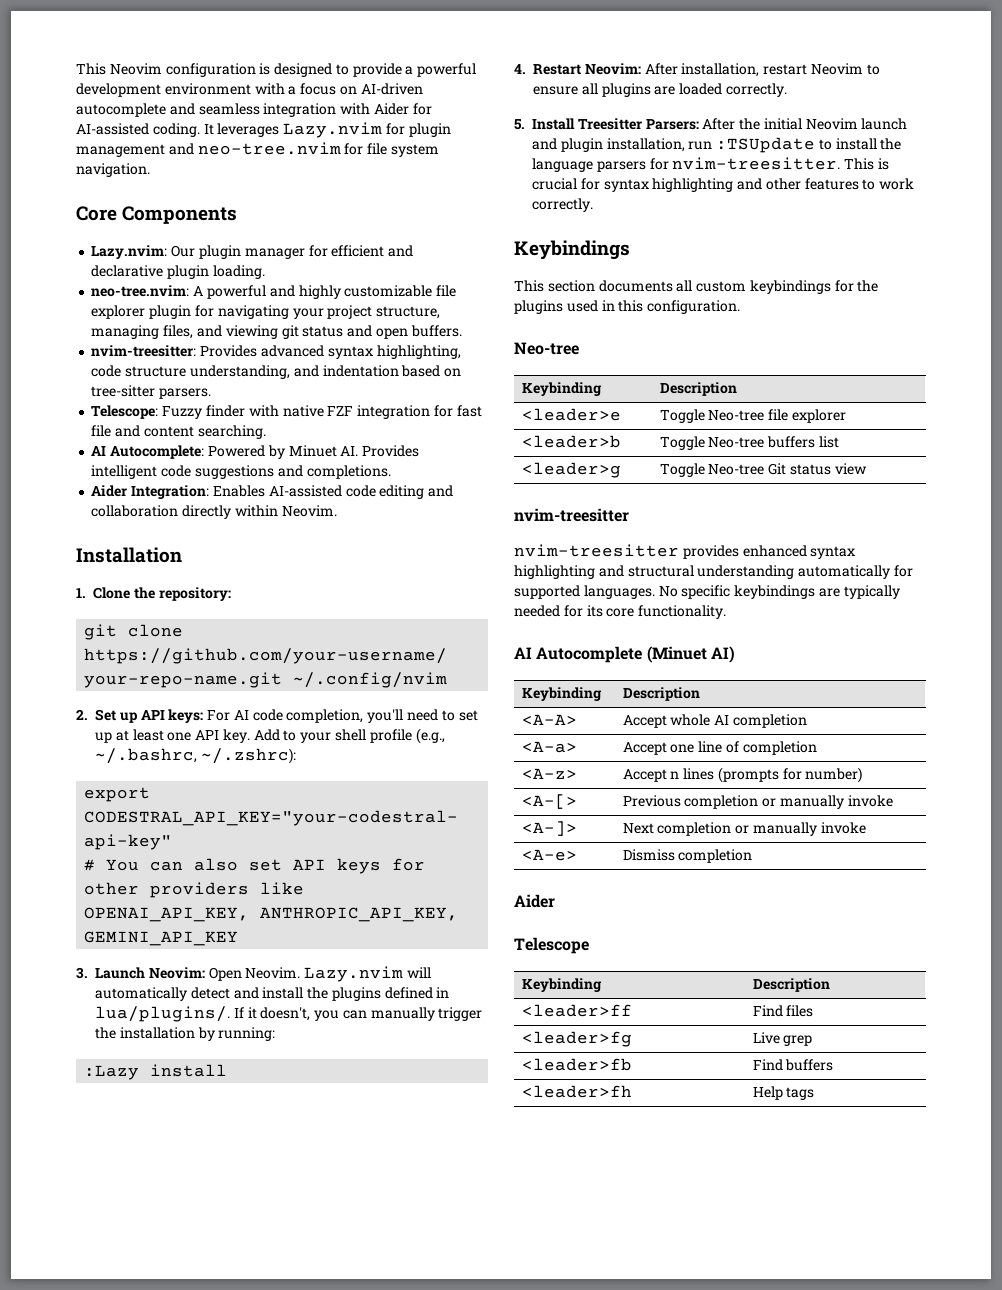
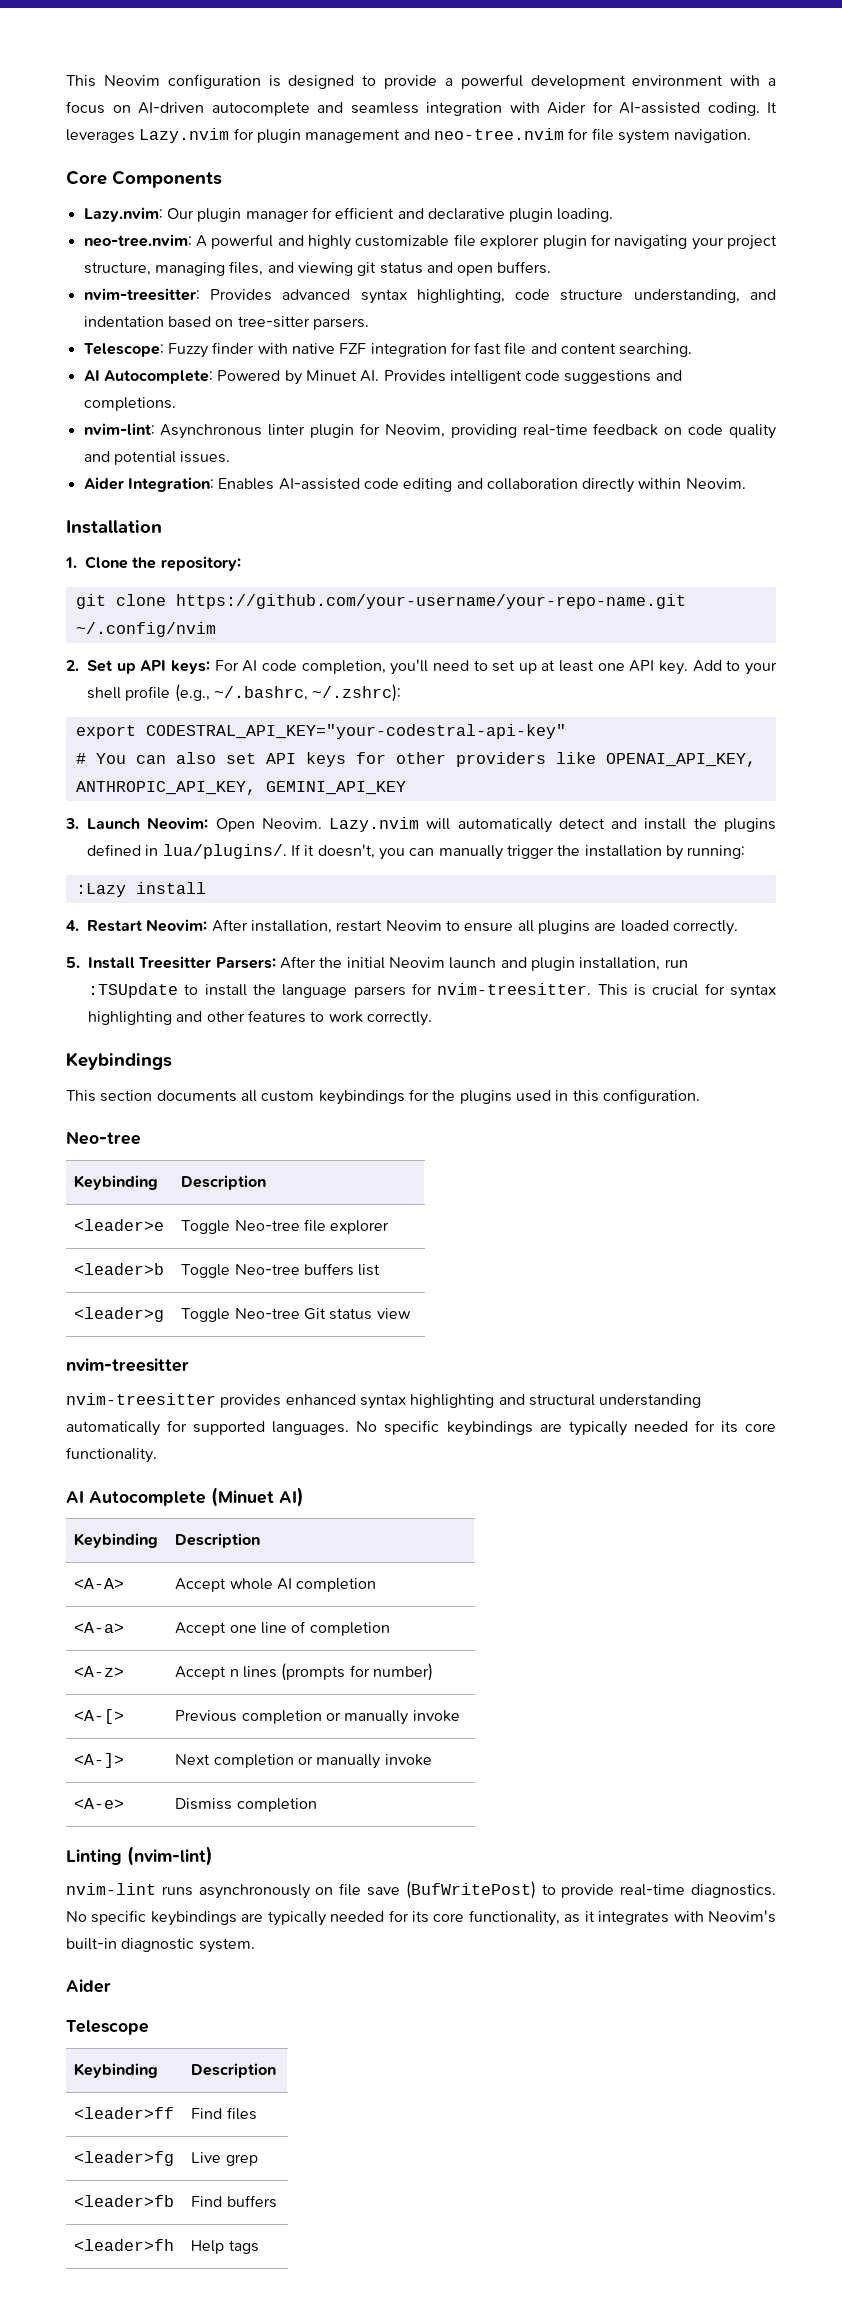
+ nvim-lint: Asynchronous linter plugin for Neovim, providing real-time feedback on code quality and potential issues.
+ Linting (nvim-lint)
+ nvim-lint runs asynchronously on file save (BufWritePost) to provide real-time diagnostics. No specific keybindings are typically needed for its core functionality, as it integrates with Neovim's built-in diagnostic system.

